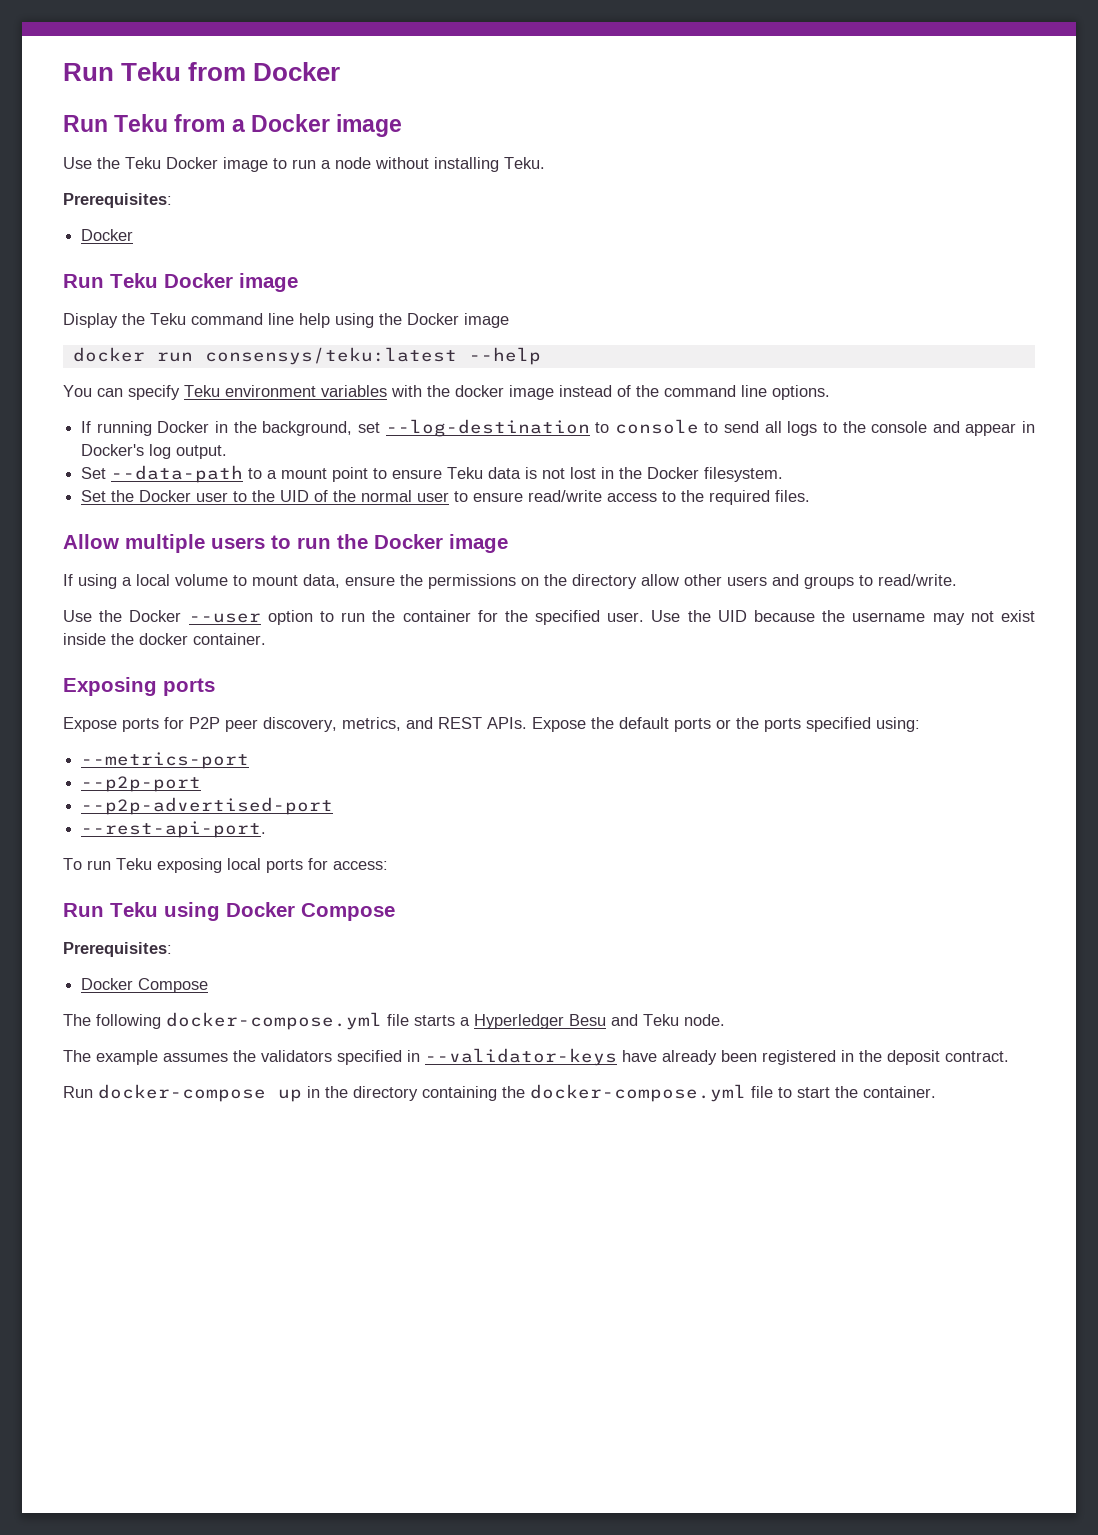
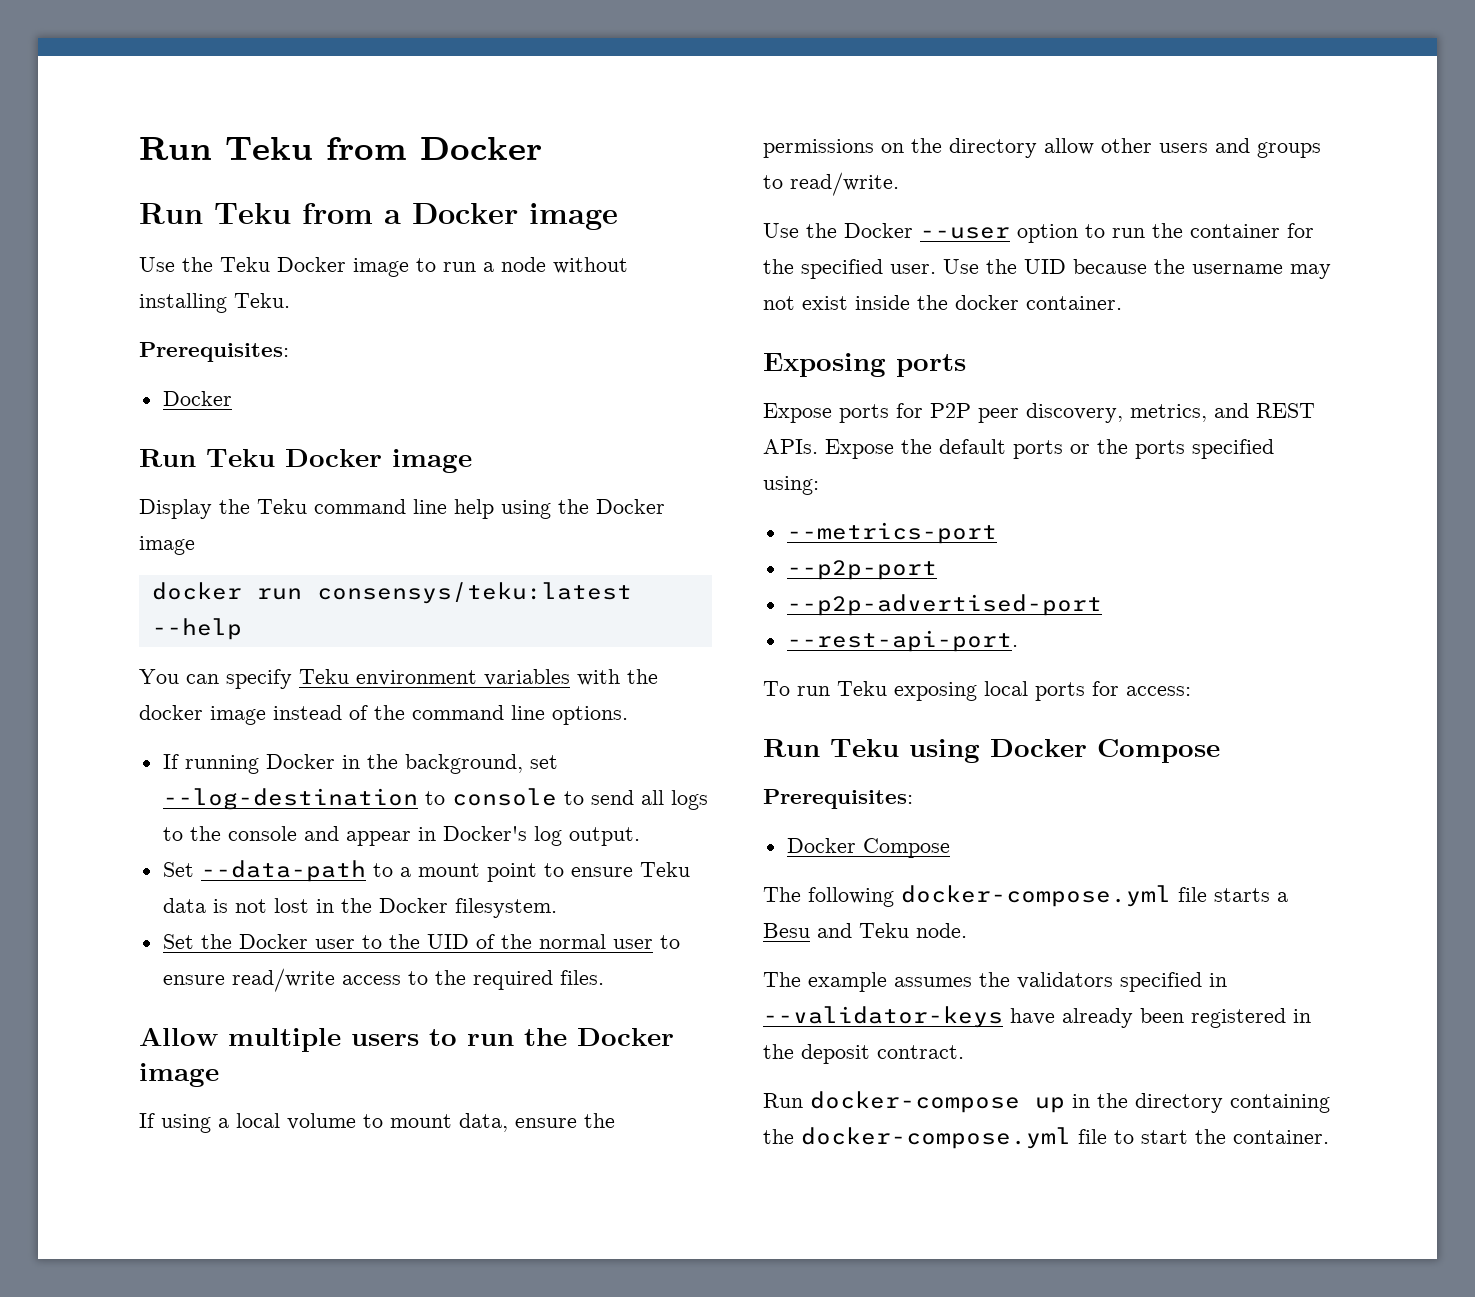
- The following docker-compose.yml file starts a Hyperledger Besu and Teku node.
+ The following docker-compose.yml file starts a Besu and Teku node.

